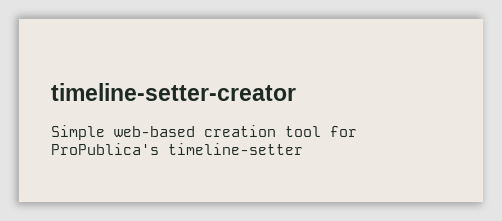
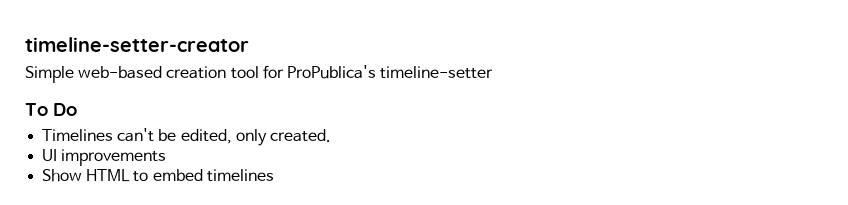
+ To Do
+ Timelines can't be edited, only created.
+ UI improvements
+ Show HTML to embed timelines

